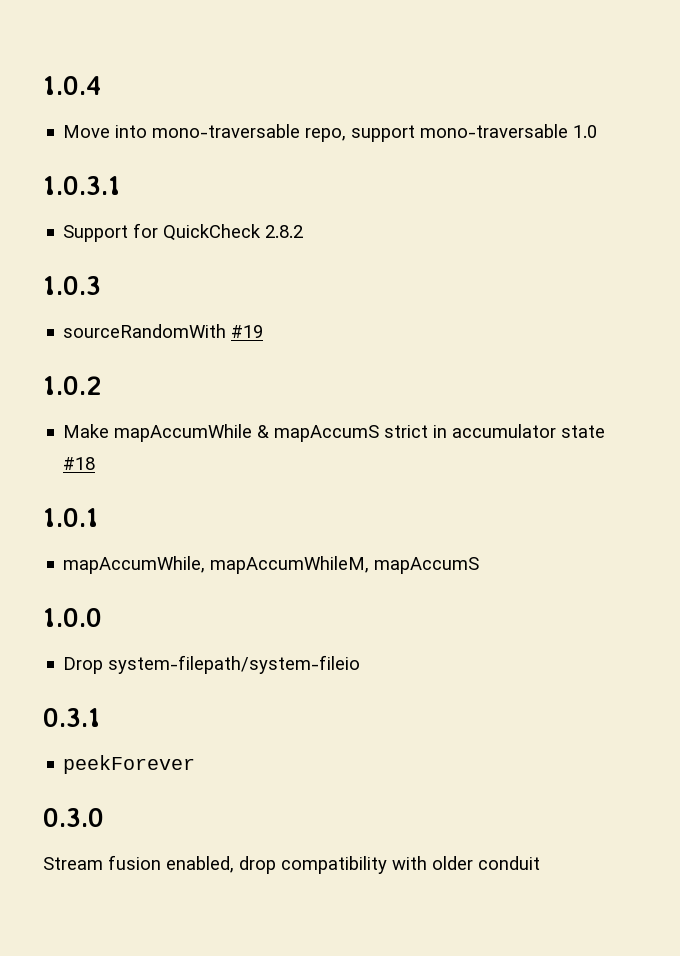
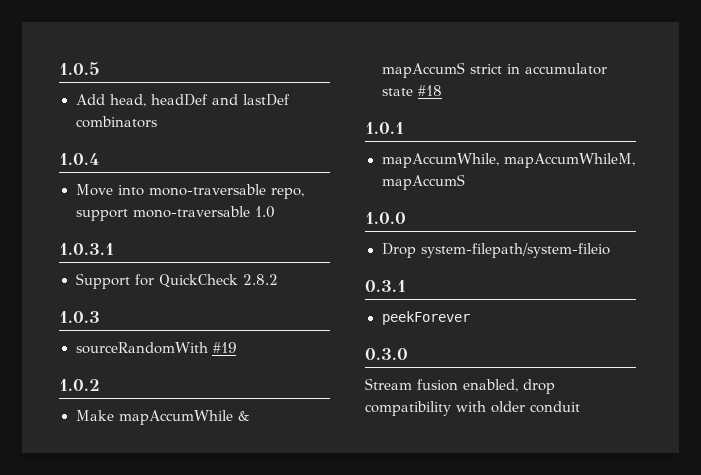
+ 1.0.5
+ Add head, headDef and lastDef combinators

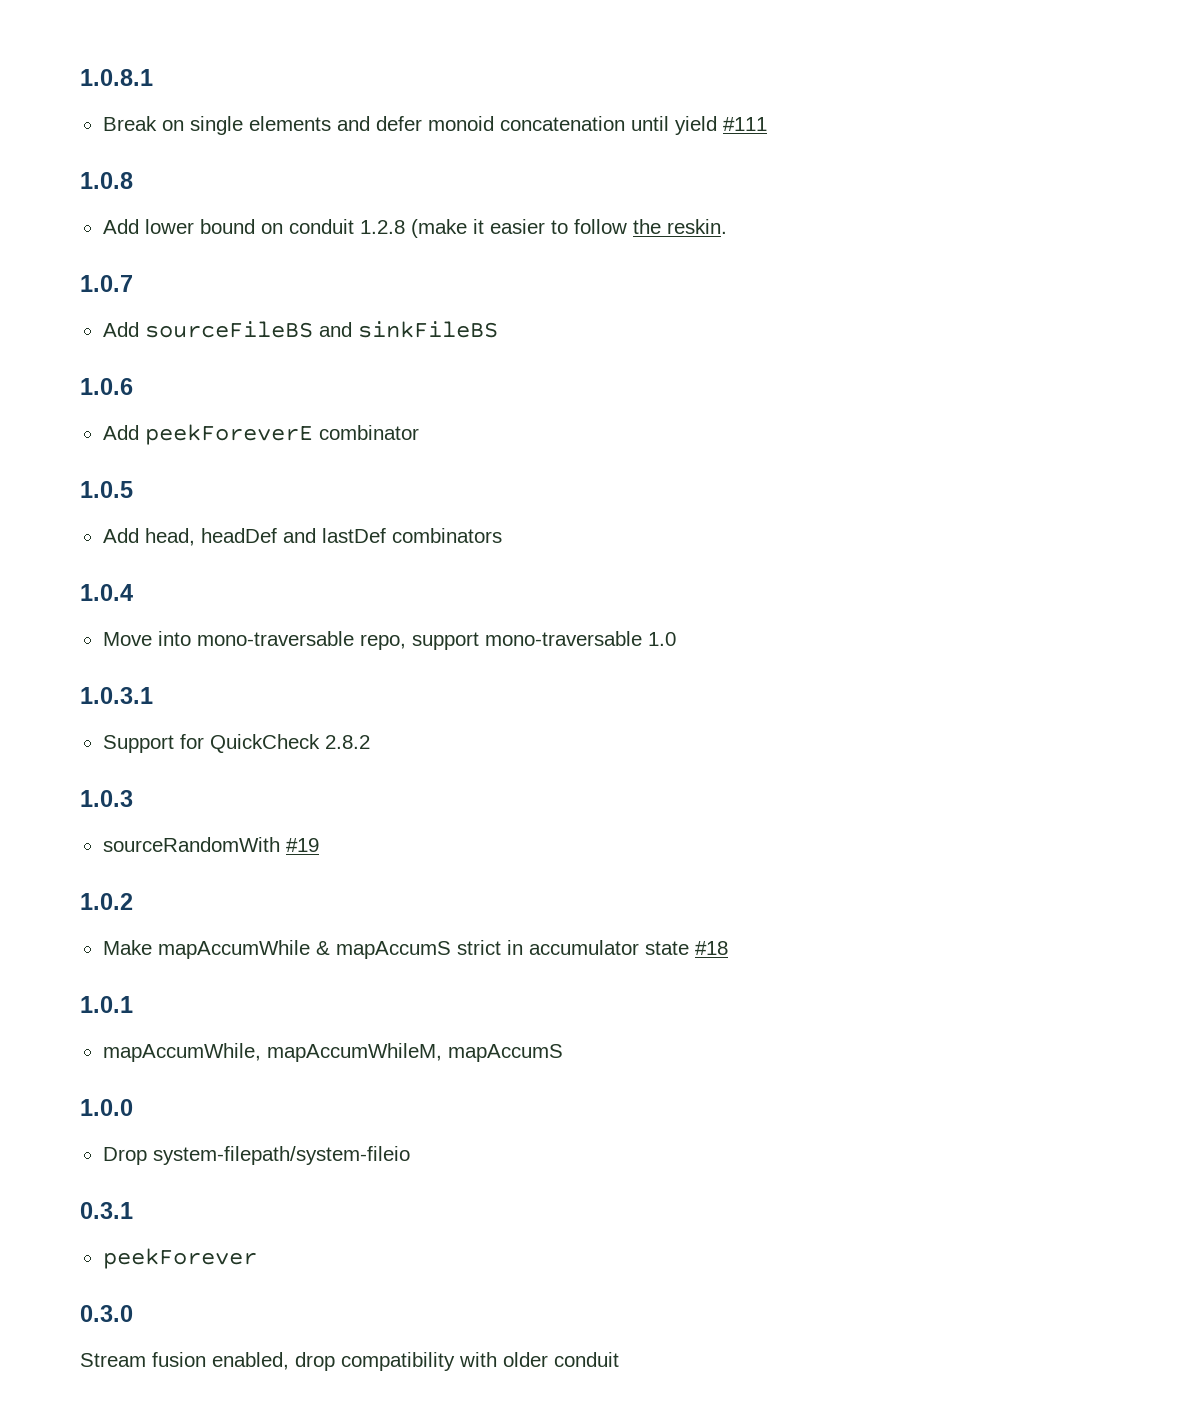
+ 1.0.8.1
+ Break on single elements and defer monoid concatenation until yield #111
+ 1.0.8
+ Add lower bound on conduit 1.2.8 (make it easier to follow the reskin.
+ 1.0.7
+ Add sourceFileBS and sinkFileBS
+ 1.0.6
+ Add peekForeverE combinator

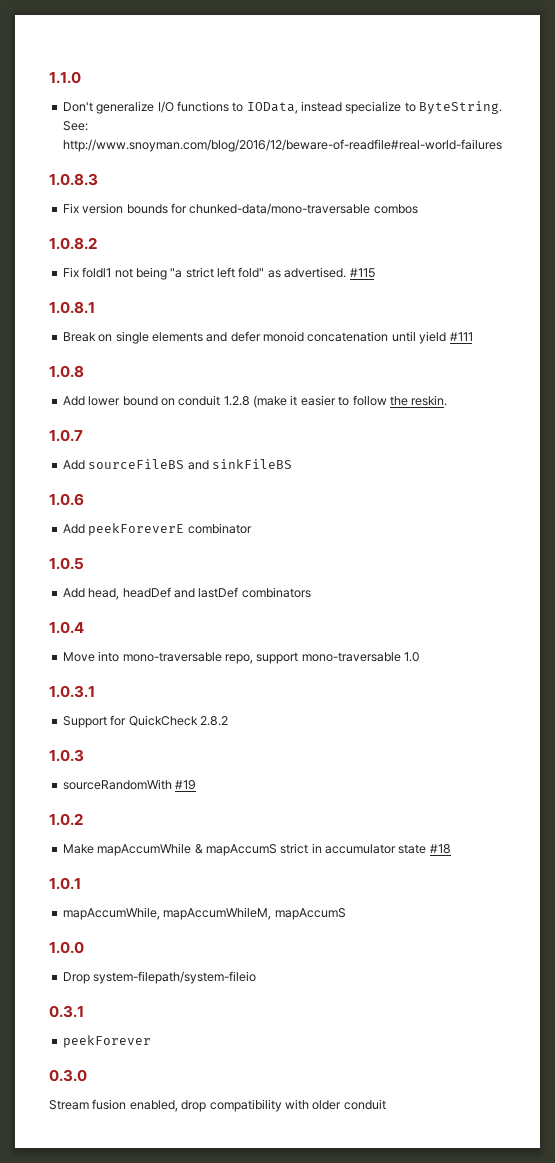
+ 1.1.0
+ Don't generalize I/O functions to IOData, instead specialize to ByteString. See: http://www.snoyman.com/blog/2016/12/beware-of-readfile#real-world-failures
+ 1.0.8.3
+ Fix version bounds for chunked-data/mono-traversable combos
+ 1.0.8.2
+ Fix foldl1 not being "a strict left fold" as advertised. #115

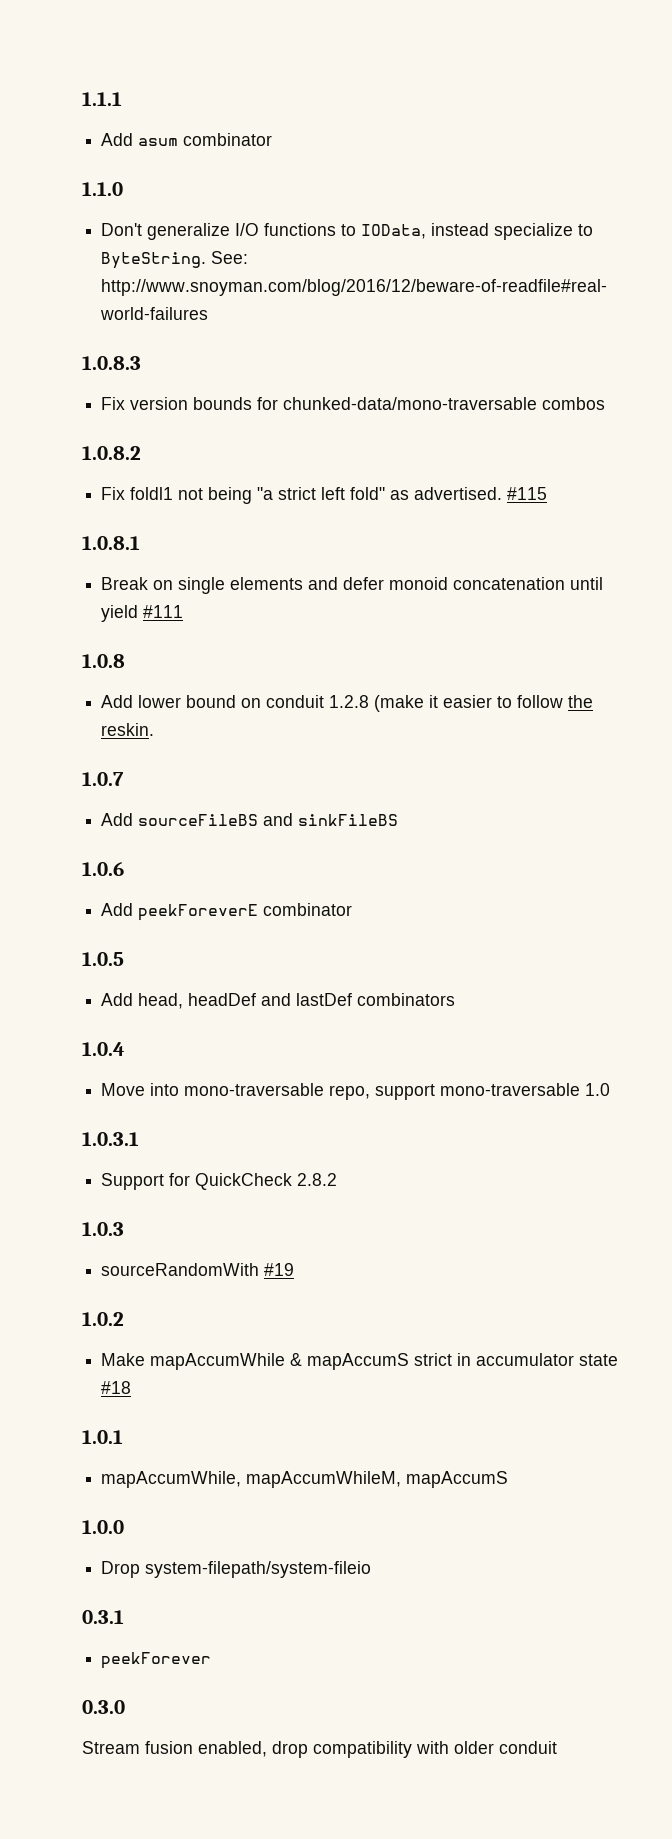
+ 1.1.1
+ Add asum combinator

